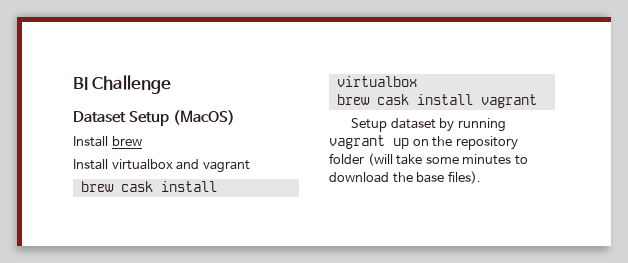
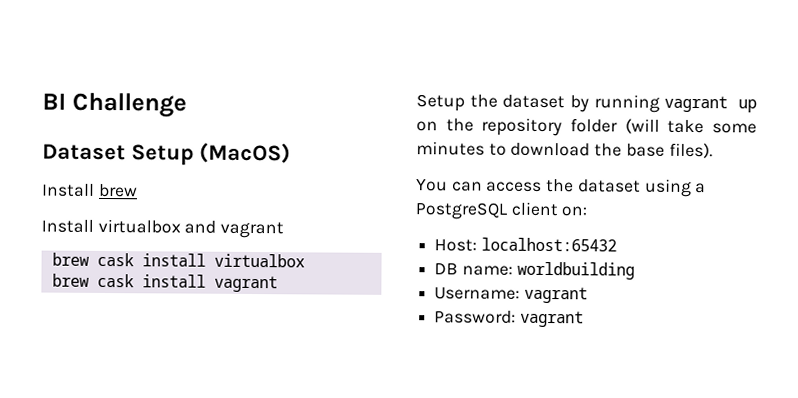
- Setup dataset by running vagrant up on the repository folder (will take some minutes to download the base files).
+ Setup the dataset by running vagrant up on the repository folder (will take some minutes to download the base files).
+ You can access the dataset using a PostgreSQL client on:
+ Host: localhost:65432
+ DB name: worldbuilding
+ Username: vagrant
+ Password: vagrant

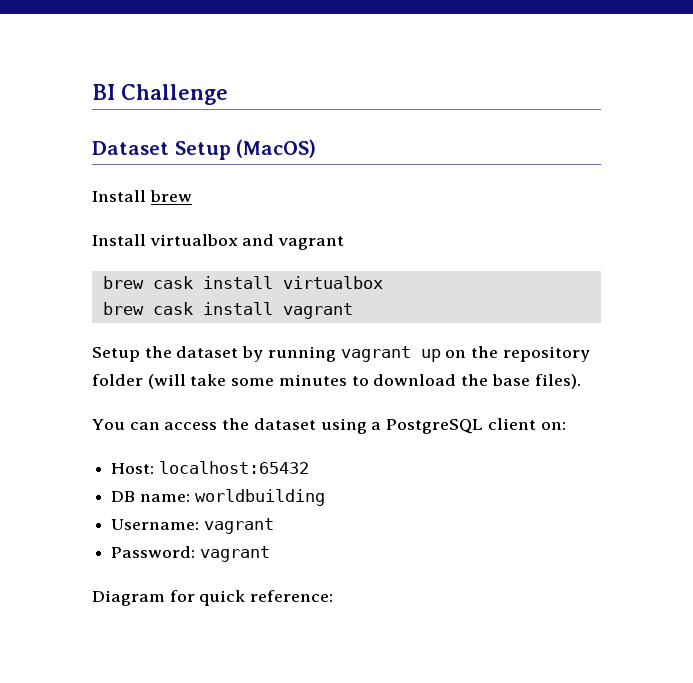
+ Diagram for quick reference:

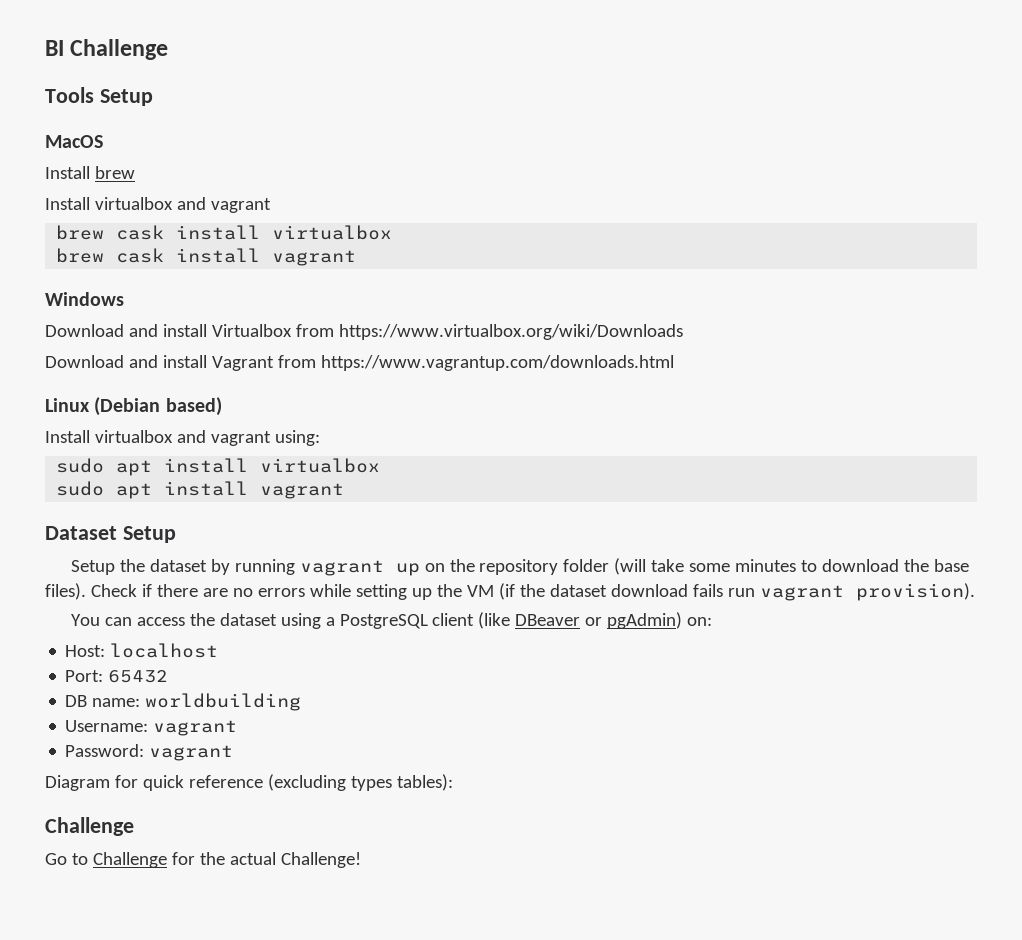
- Dataset Setup (MacOS)
+ Tools Setup
+ MacOS
+ Windows
+ Download and install Virtualbox from https://www.virtualbox.org/wiki/Downloads
+ Download and install Vagrant from https://www.vagrantup.com/downloads.html
+ Linux (Debian based)
+ Install virtualbox and vagrant using:
+ sudo apt install virtualbox
+ sudo apt install vagrant
+ Dataset Setup
+ Check if there are no errors while setting up the VM (if the dataset download fails run vagrant provision).
- You can access the dataset using a PostgreSQL client on:
+ You can access the dataset using a PostgreSQL client (like DBeaver or pgAdmin) on:
- Host: localhost:65432
+ Host: localhost
+ Port: 65432
- Diagram for quick reference:
+ Diagram for quick reference (excluding types tables):
+ Challenge
+ Go to Challenge for the actual Challenge!

